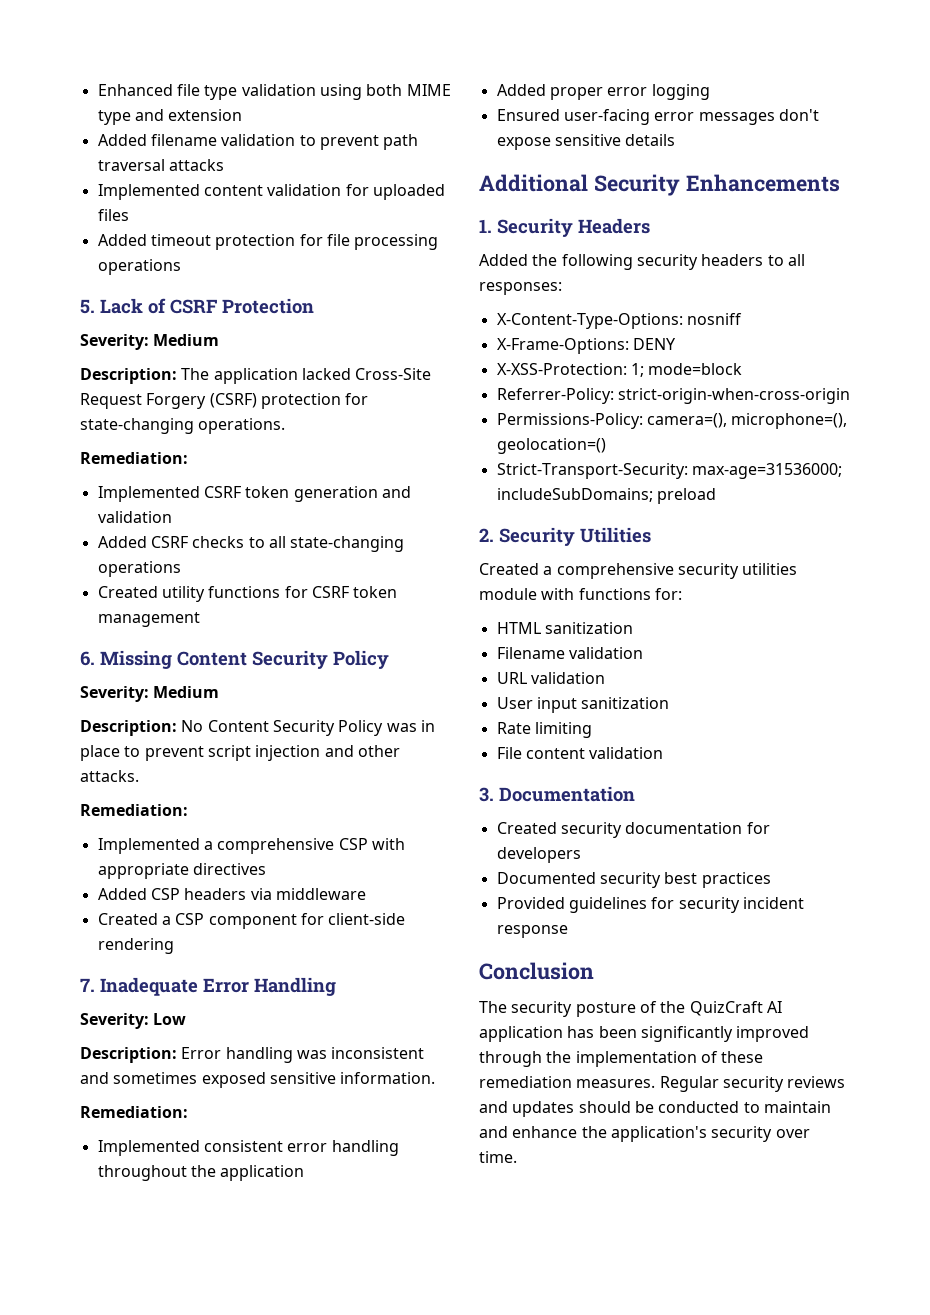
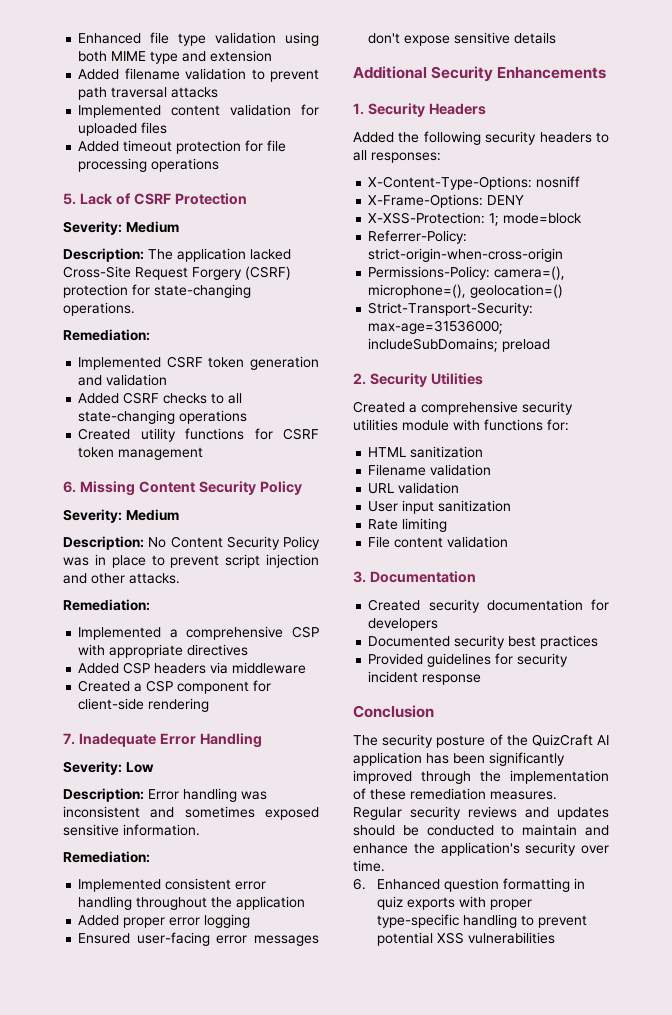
+ 6. Enhanced question formatting in quiz exports with proper type-specific handling to prevent potential XSS vulnerabilities

